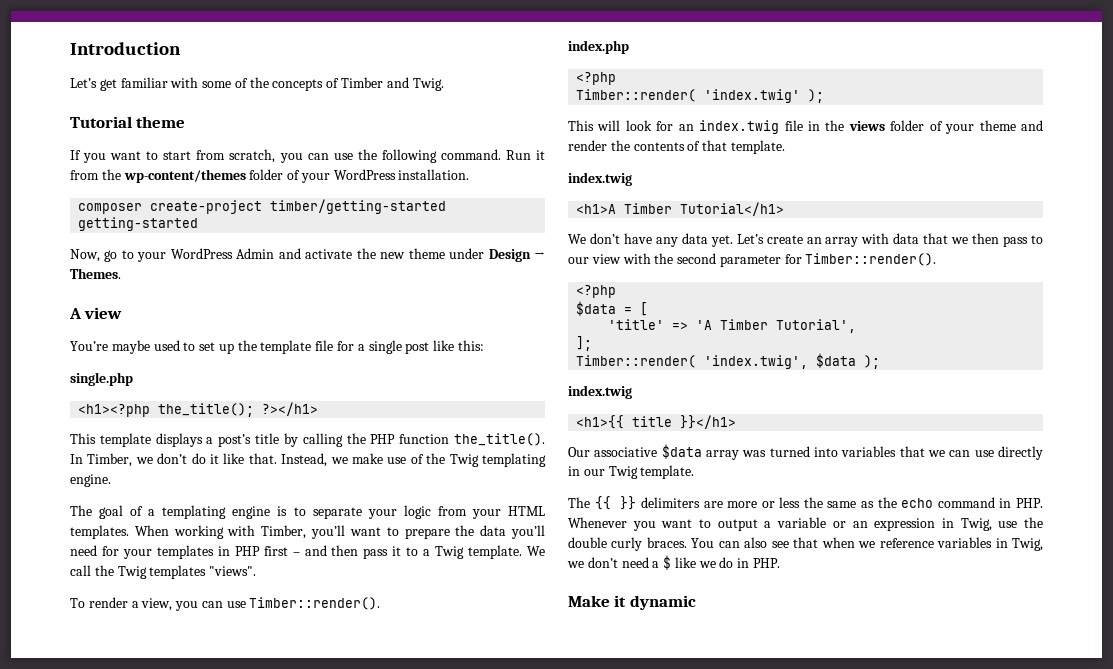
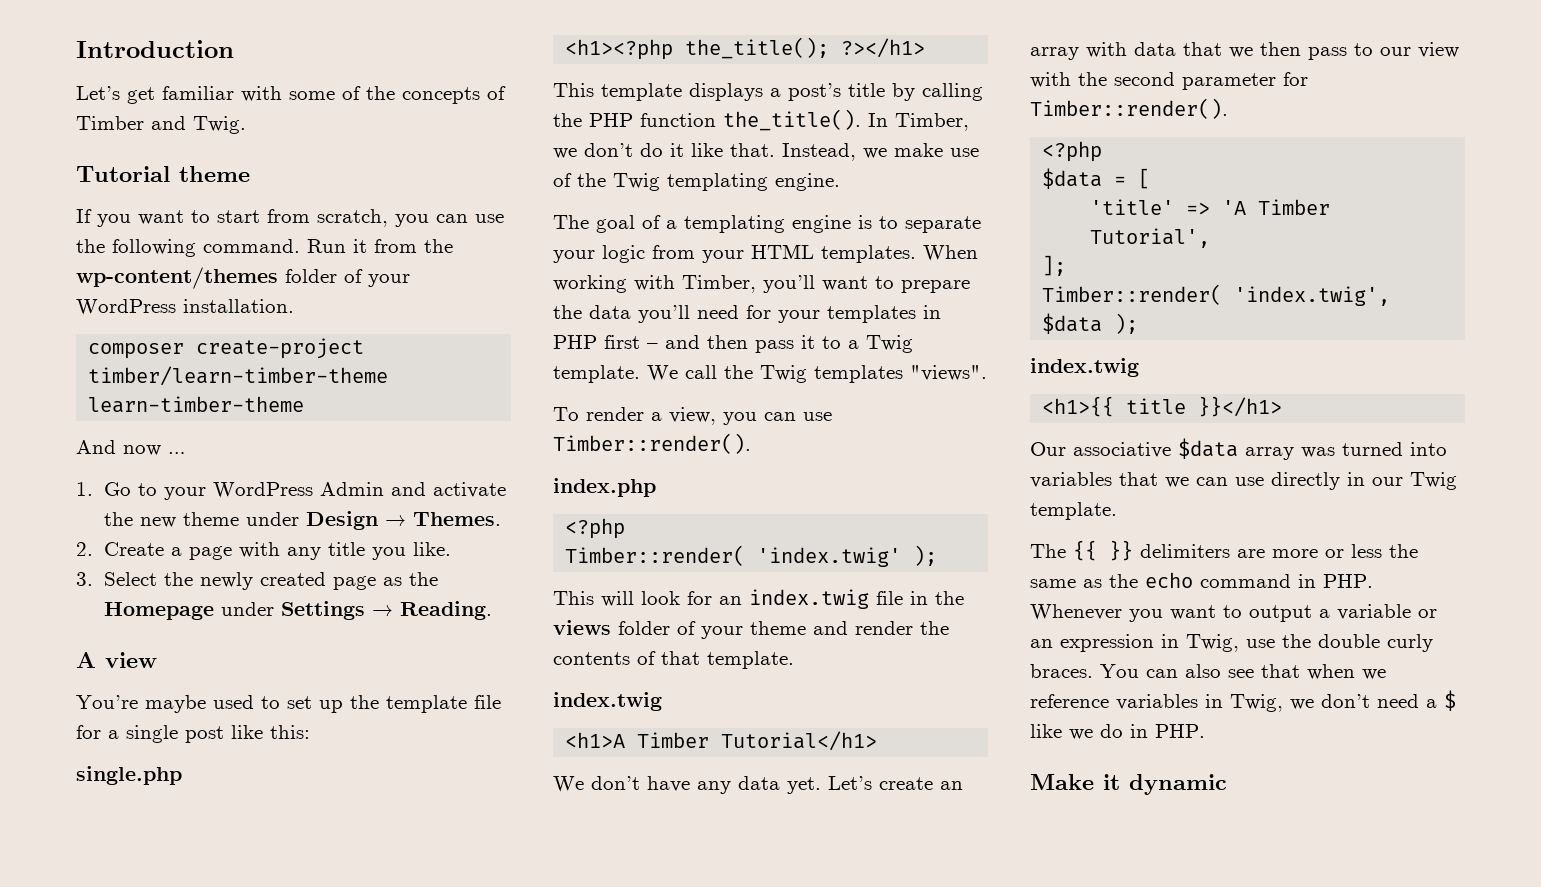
- composer create-project timber/getting-started getting-started
- Now, go to your WordPress Admin and activate the new theme under Design → Themes.
+ composer create-project timber/learn-timber-theme learn-timber-theme
+ And now …
+ 1. Go to your WordPress Admin and activate the new theme under Design → Themes.
+ 2. Create a page with any title you like.
+ 3. Select the newly created page as the Homepage under Settings → Reading.

